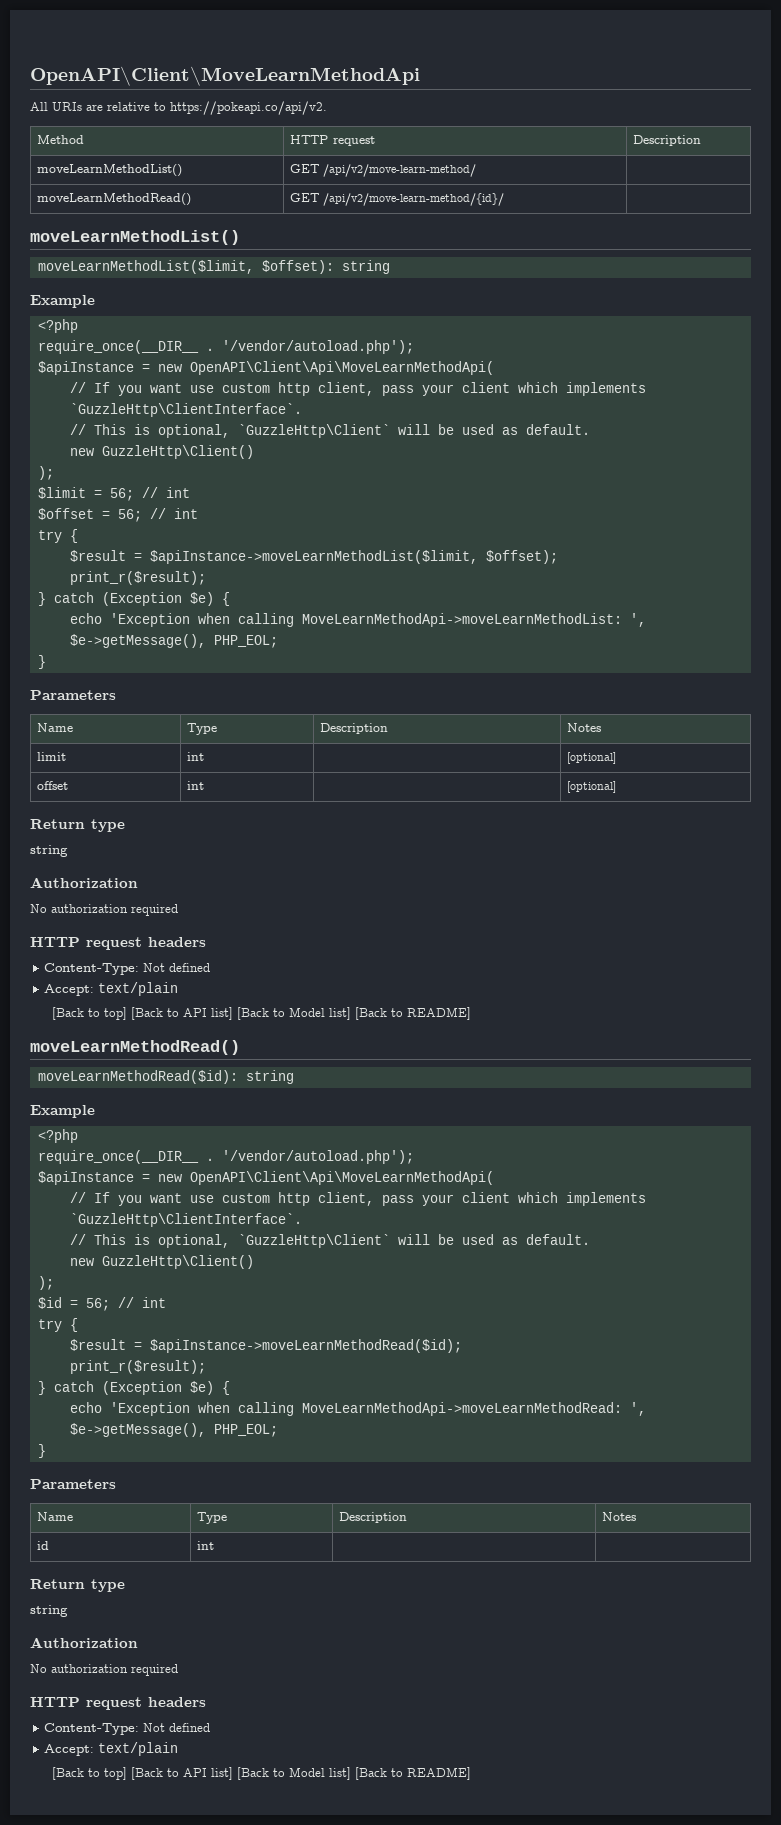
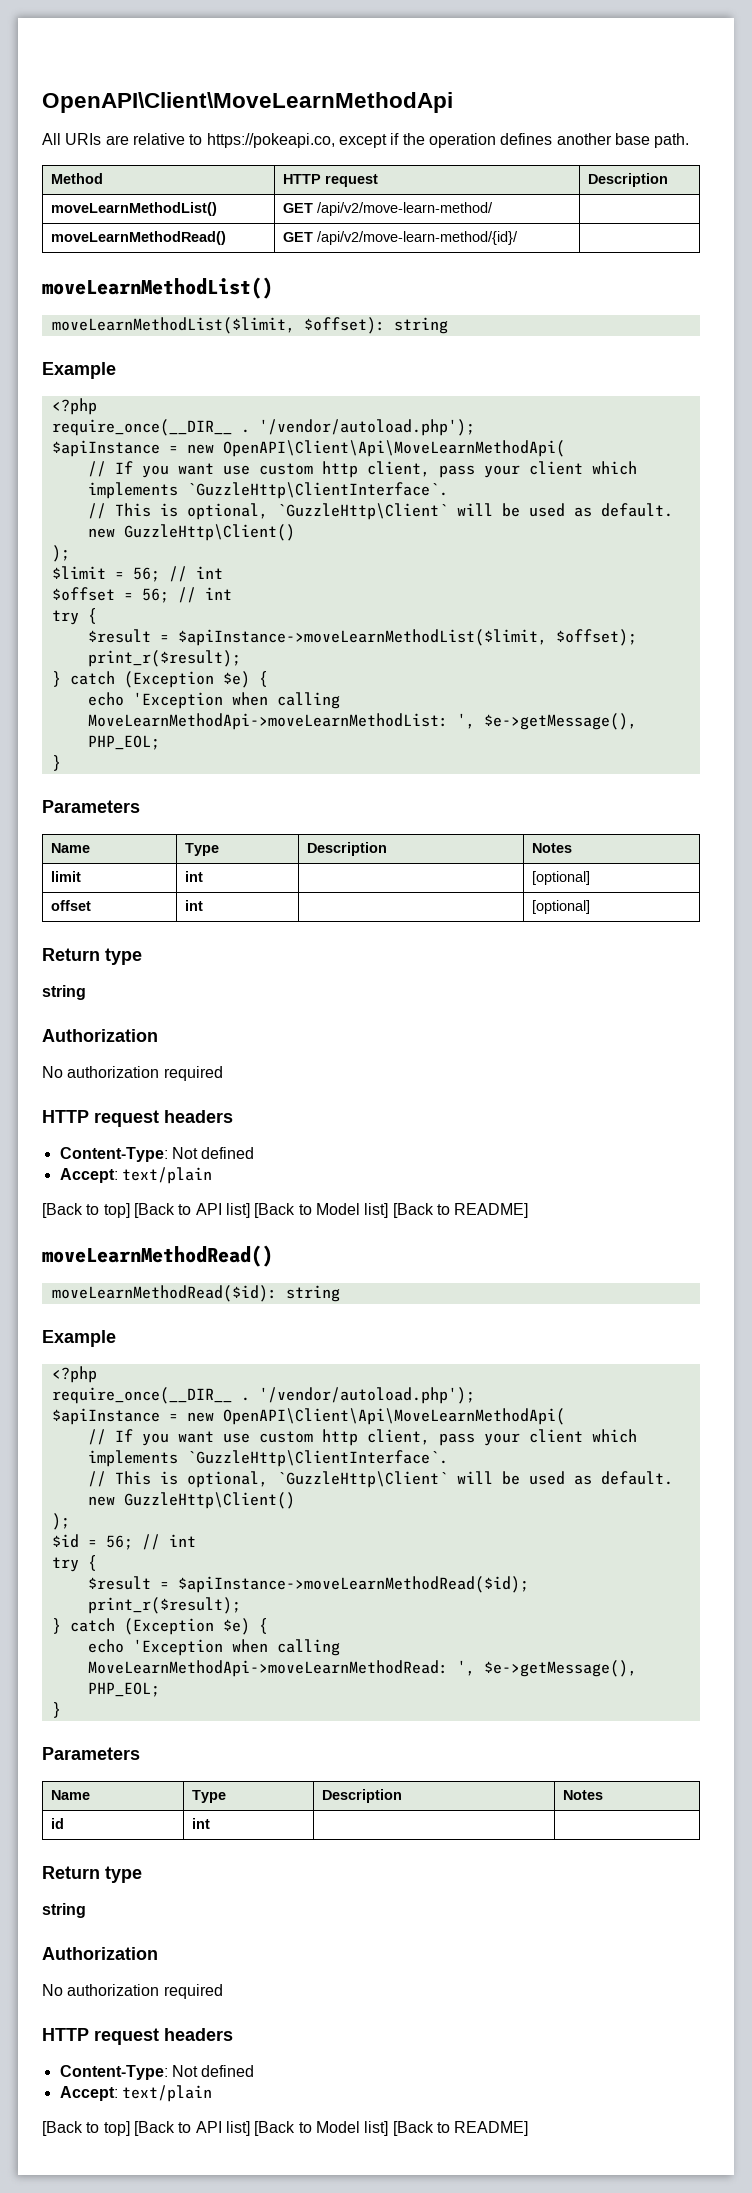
- All URIs are relative to https://pokeapi.co/api/v2.
+ All URIs are relative to https://pokeapi.co, except if the operation defines another base path.

